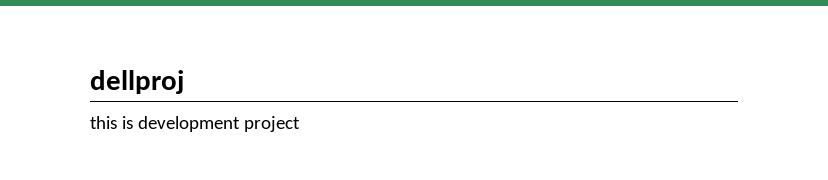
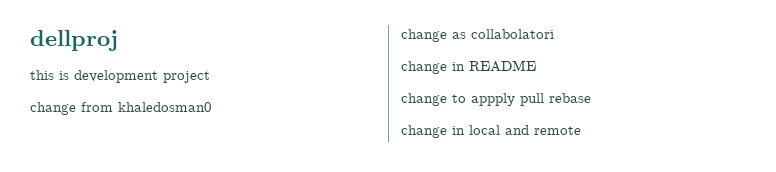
+ change from khaledosman0
+ change as collabolatori
+ change in README
+ change to appply pull rebase
+ change in local and remote

